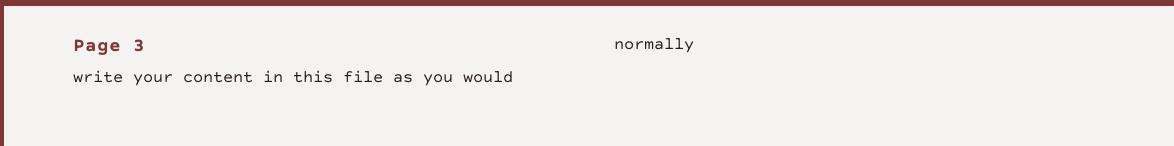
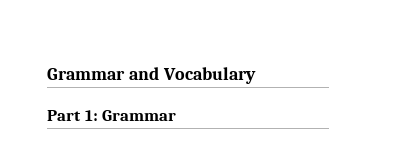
- Page 3
- write your content in this file as you would normally
+ Grammar and Vocabulary
+ Part 1: Grammar

